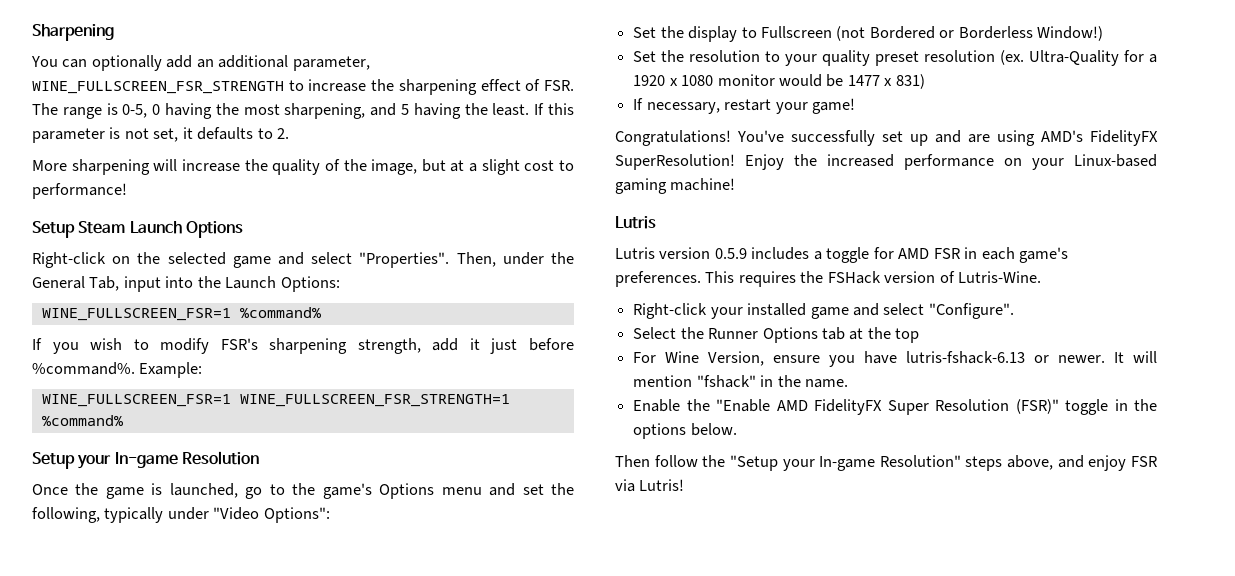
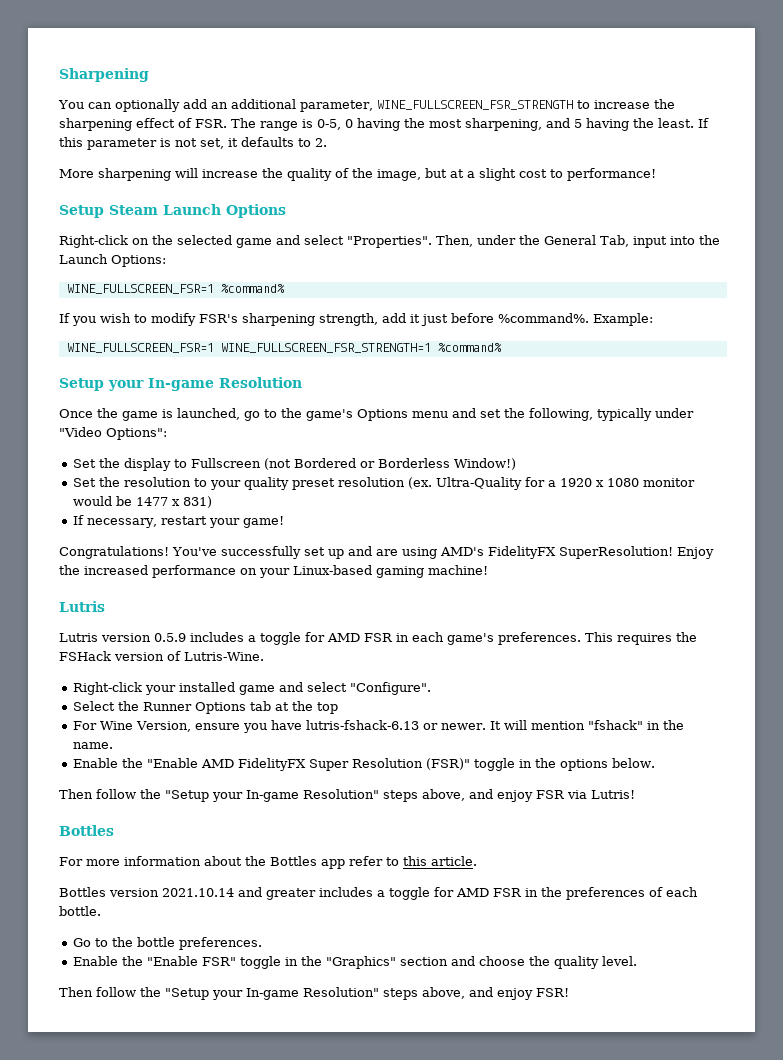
  Then follow the "Setup your In-game Resolution" steps above, and enjoy FSR via Lutris!
+ Bottles
+ For more information about the Bottles app refer to this article.
+ Bottles version 2021.10.14 and greater includes a toggle for AMD FSR in the preferences of each bottle.
+ Go to the bottle preferences.
+ Enable the "Enable FSR" toggle in the "Graphics" section and choose the quality level.
+ Then follow the "Setup your In-game Resolution" steps above, and enjoy FSR!

